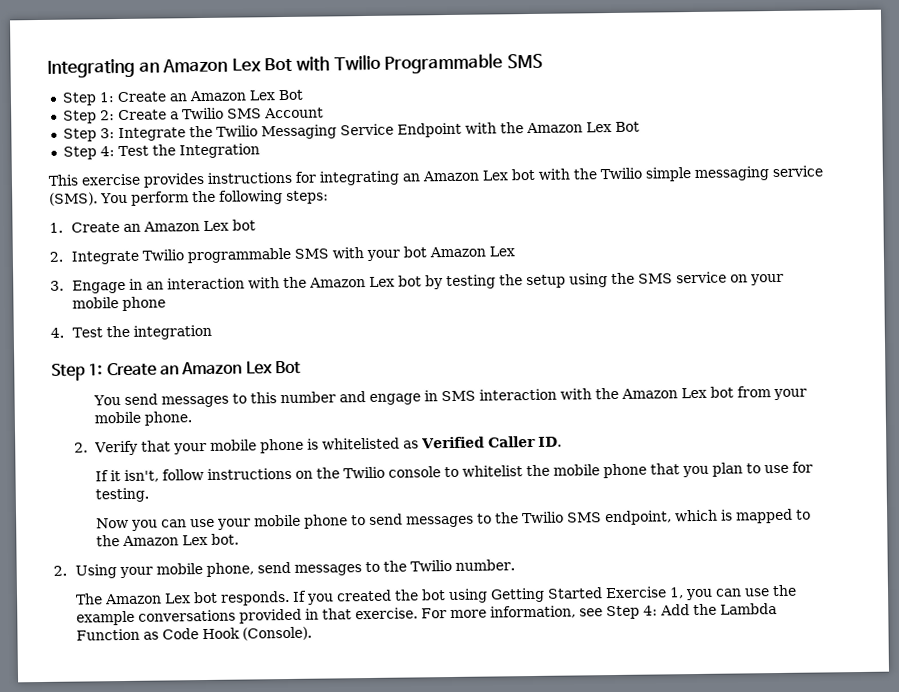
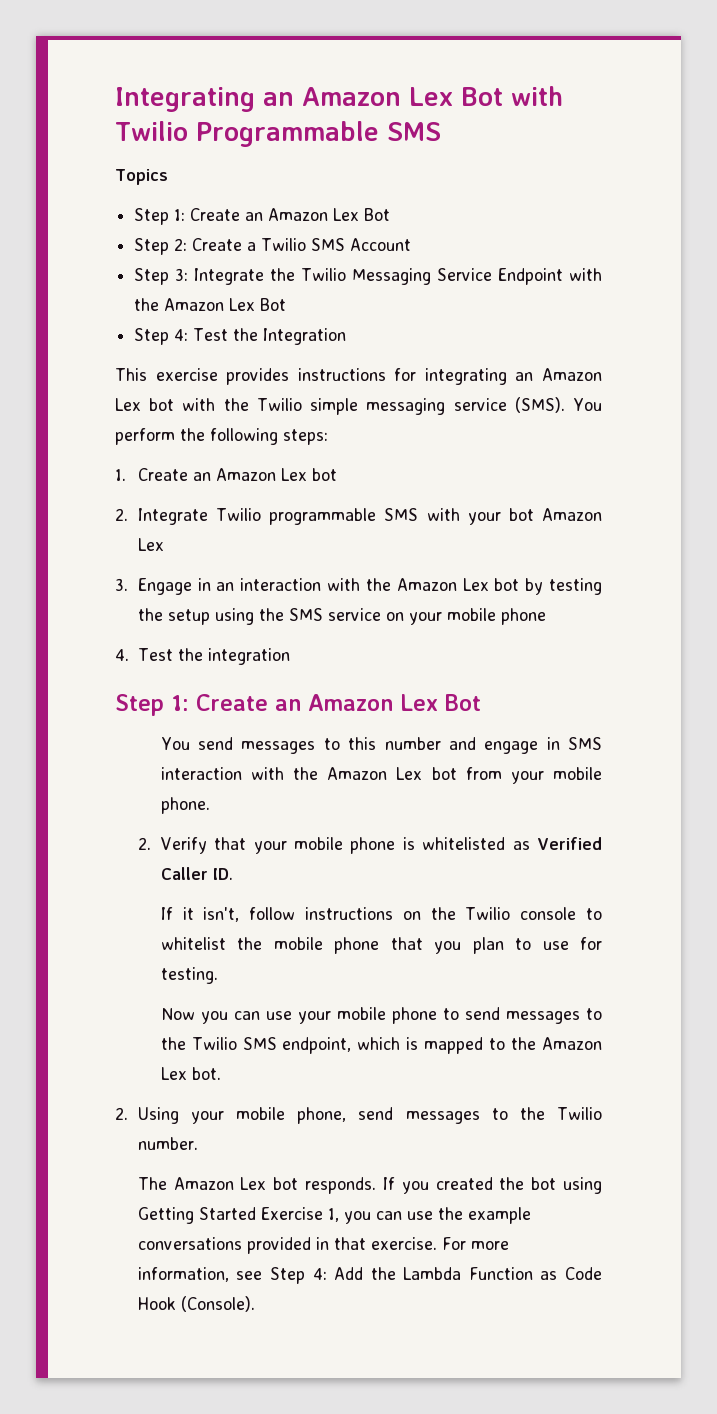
+ Topics

